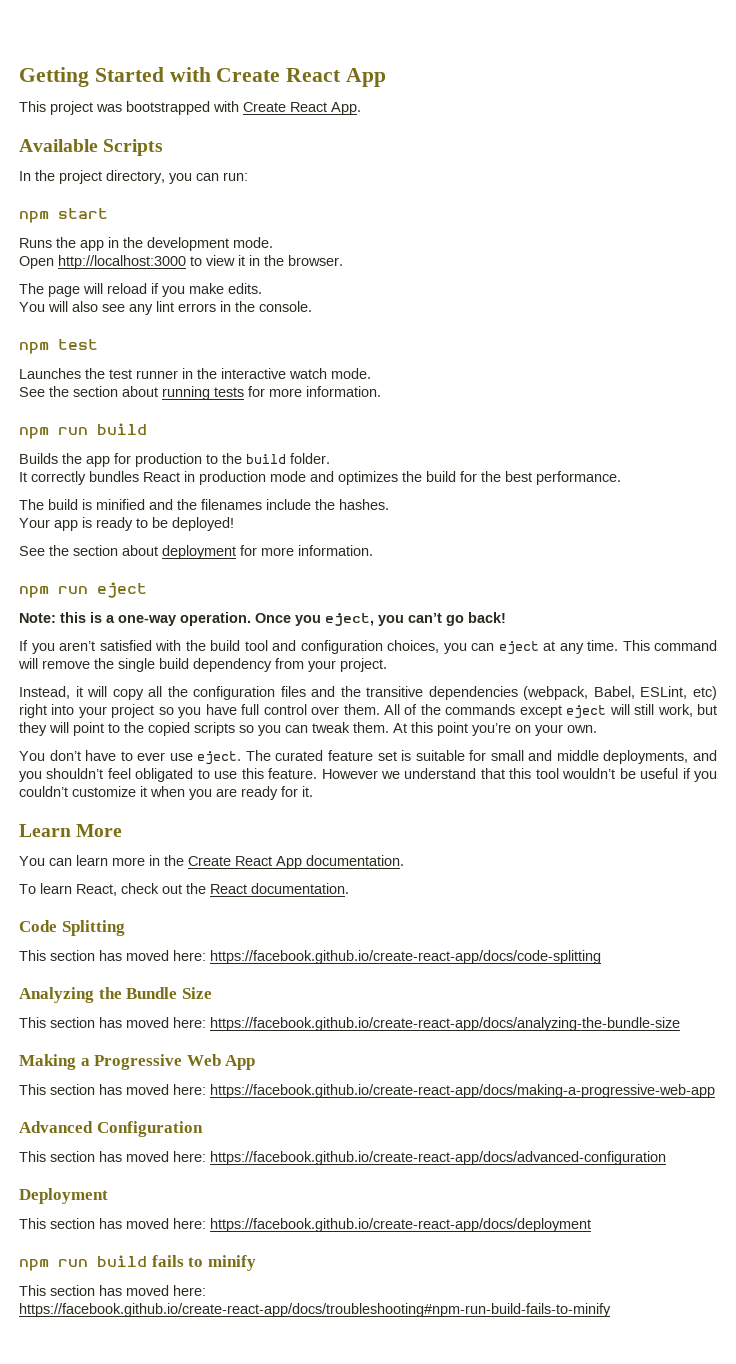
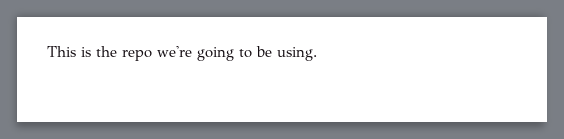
- Getting Started with Create React App
- This project was bootstrapped with Create React App.
- Available Scripts
- In the project directory, you can run:
- npm start
- Runs the app in the development mode.
- Open http://localhost:3000 to view it in the browser.
- The page will reload if you make edits.
- You will also see any lint errors in the console.
- npm test
- Launches the test runner in the interactive watch mode.
- See the section about running tests for more information.
- npm run build
- Builds the app for production to the build folder.
- It correctly bundles React in production mode and optimizes the build for the best performance.
- The build is minified and the filenames include the hashes.
- Your app is ready to be deployed!
- See the section about deployment for more information.
- npm run eject
- Note: this is a one-way operation. Once you eject, you can’t go back!
- If you aren’t satisfied with the build tool and configuration choices, you can eject at any time. This command will remove the single build dependency from your project.
- Instead, it will copy all the configuration files and the transitive dependencies (webpack, Babel, ESLint, etc) right into your project so you have full control over them. All of the commands except eject will still work, but they will point to the copied scripts so you can tweak them. At this point you’re on your own.
- You don’t have to ever use eject. The curated feature set is suitable for small and middle deployments, and you shouldn’t feel obligated to use this feature. However we understand that this tool wouldn’t be useful if you couldn’t customize it when you are ready for it.
- Learn More
- You can learn more in the Create React App documentation.
- To learn React, check out the React documentation.
- Code Splitting
- This section has moved here: https://facebook.github.io/create-react-app/docs/code-splitting
- Analyzing the Bundle Size
- This section has moved here: https://facebook.github.io/create-react-app/docs/analyzing-the-bundle-size
- Making a Progressive Web App
- This section has moved here: https://facebook.github.io/create-react-app/docs/making-a-progressive-web-app
- Advanced Configuration
- This section has moved here: https://facebook.github.io/create-react-app/docs/advanced-configuration
- Deployment
- This section has moved here: https://facebook.github.io/create-react-app/docs/deployment
- npm run build fails to minify
- This section has moved here: https://facebook.github.io/create-react-app/docs/troubleshooting#npm-run-build-fails-to-minify
+ This is the repo we're going to be using.

